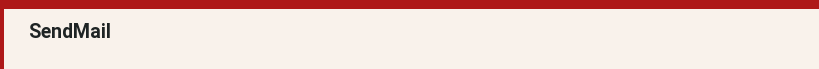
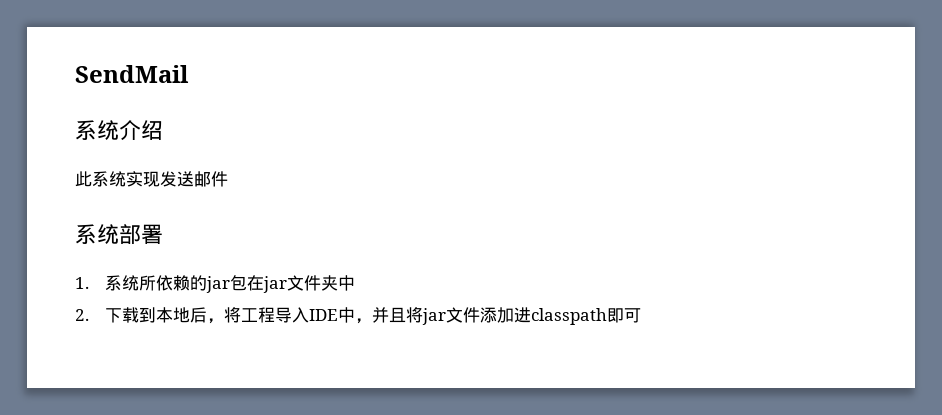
+ 系统介绍
+ 此系统实现发送邮件
+ 系统部署
+ 1.系统所依赖的jar包在jar文件夹中
+ 2.下载到本地后，将工程导入IDE中，并且将jar文件添加进classpath即可

